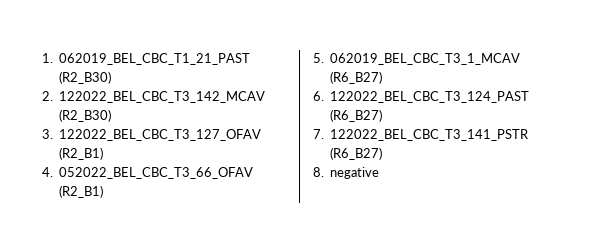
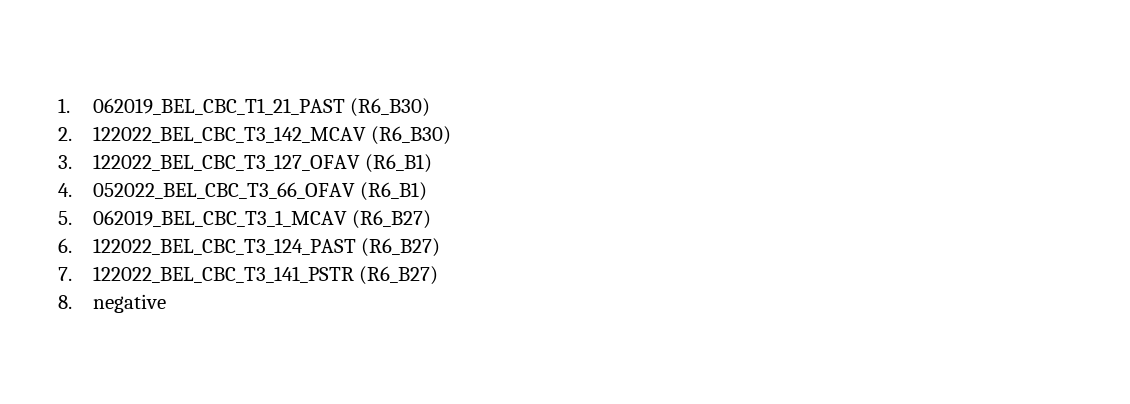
- 1. 062019_BEL_CBC_T1_21_PAST (R2_B30)
+ 1. 062019_BEL_CBC_T1_21_PAST (R6_B30)
- 2. 122022_BEL_CBC_T3_142_MCAV (R2_B30)
+ 2. 122022_BEL_CBC_T3_142_MCAV (R6_B30)
- 3. 122022_BEL_CBC_T3_127_OFAV (R2_B1)
+ 3. 122022_BEL_CBC_T3_127_OFAV (R6_B1)
- 4. 052022_BEL_CBC_T3_66_OFAV (R2_B1)
+ 4. 052022_BEL_CBC_T3_66_OFAV (R6_B1)

